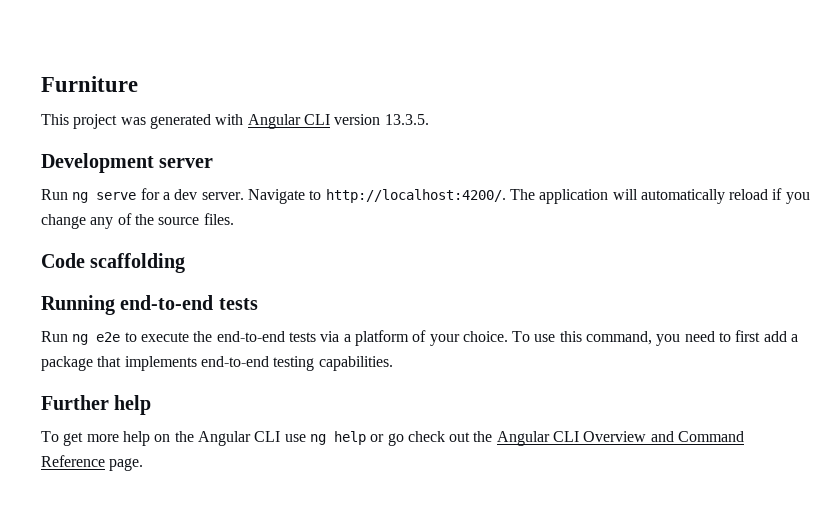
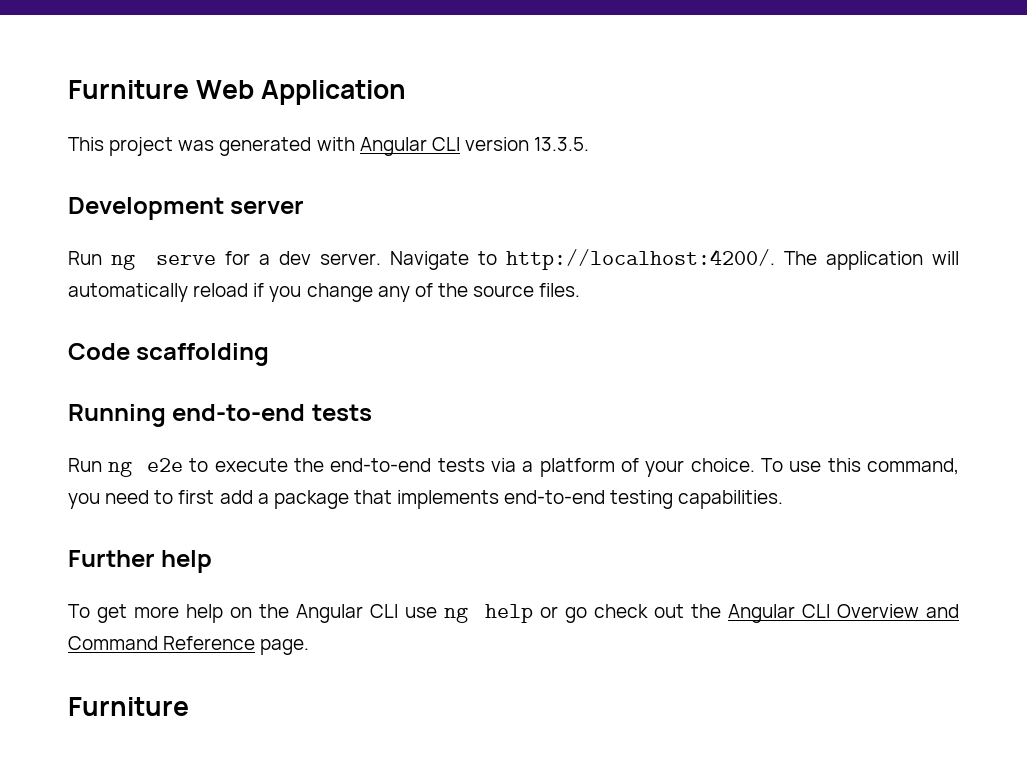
- Furniture
+ Furniture Web Application
  To get more help on the Angular CLI use ng help or go check out the Angular CLI Overview and Command Reference page.
+ Furniture

